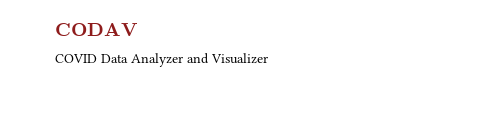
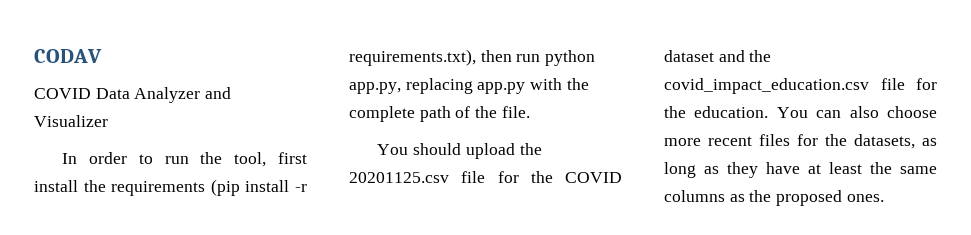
+ In order to run the tool, first install the requirements (pip install -r requirements.txt), then run python app.py, replacing app.py with the complete path of the file.
+ You should upload the 20201125.csv file for the COVID dataset and the covid_impact_education.csv file for the education. You can also choose more recent files for the datasets, as long as they have at least the same columns as the proposed ones.

